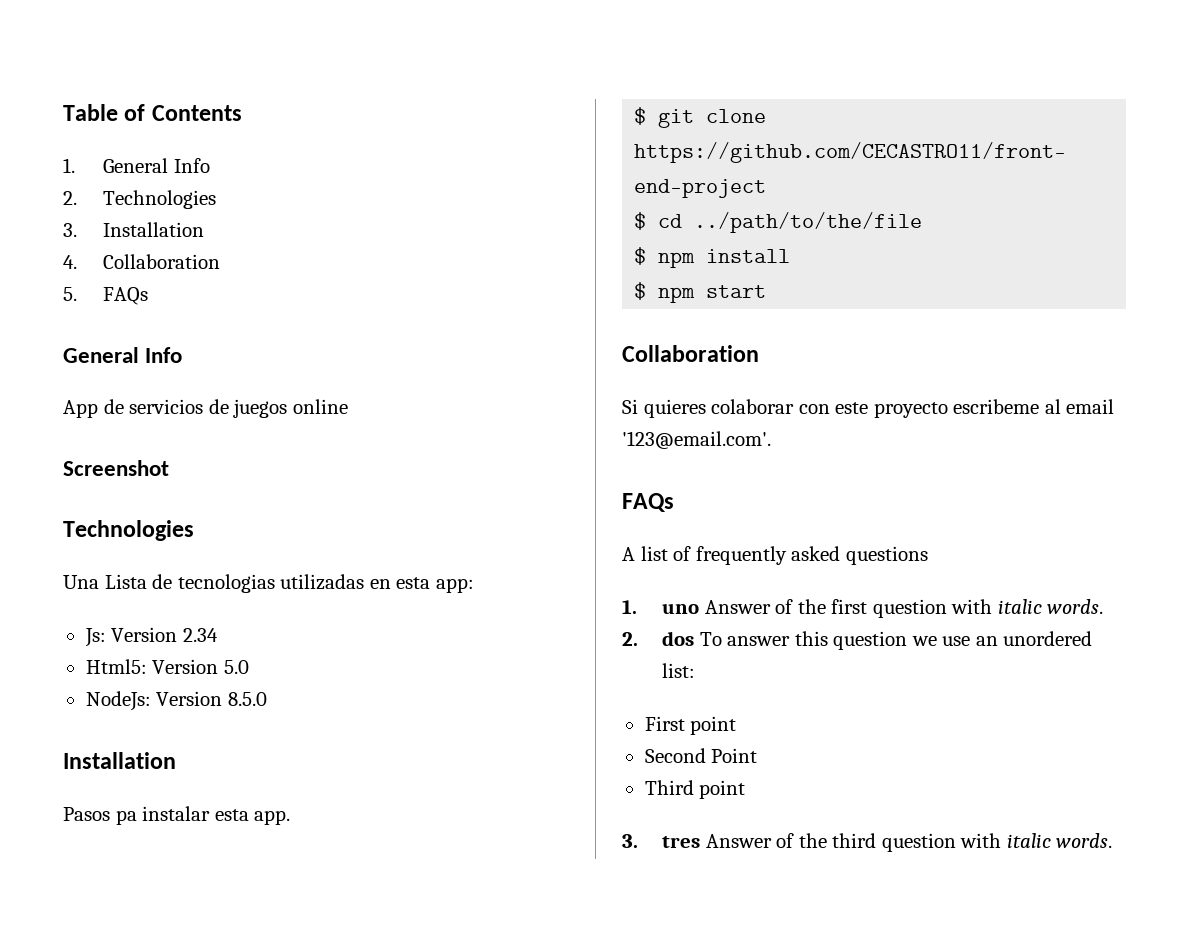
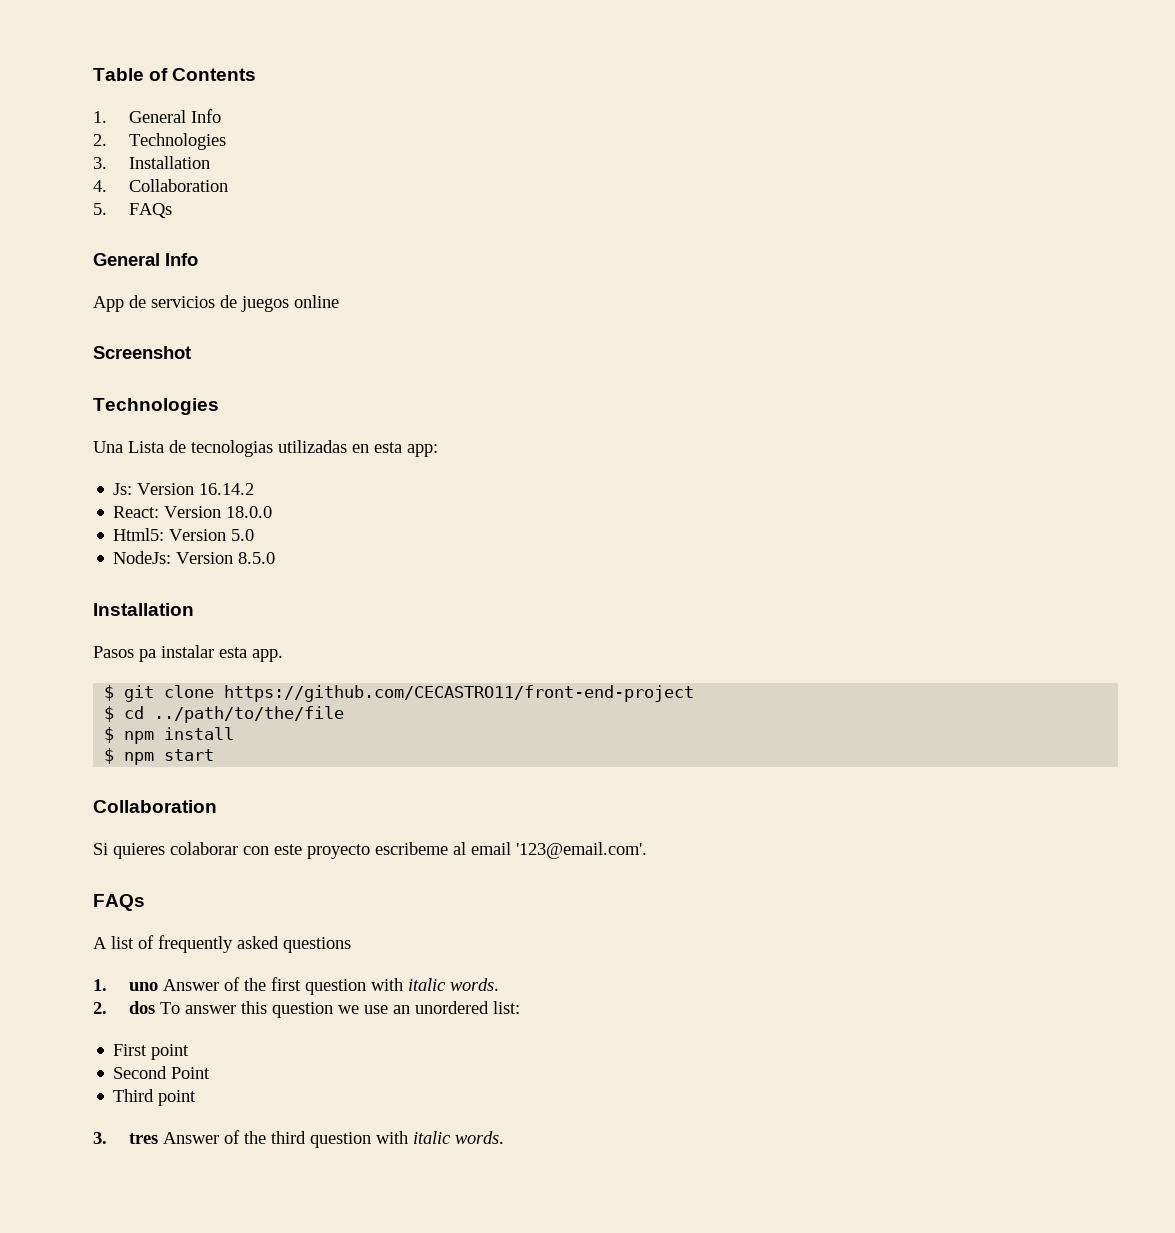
- Js: Version 2.34
+ Js: Version 16.14.2
+ React: Version 18.0.0

